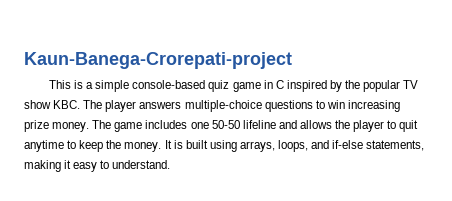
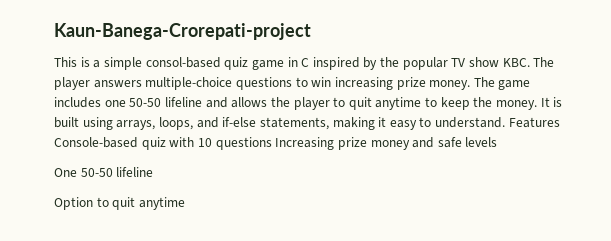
- This is a simple console-based quiz game in C inspired by the popular TV show KBC. The player answers multiple-choice questions to win increasing prize money.
+ This is a simple consol-based quiz game in C inspired by the popular TV show KBC. The player answers multiple-choice questions to win increasing prize money.
+ Features Console-based quiz with 10 questions Increasing prize money and safe levels
+ One 50-50 lifeline
+ Option to quit anytime

